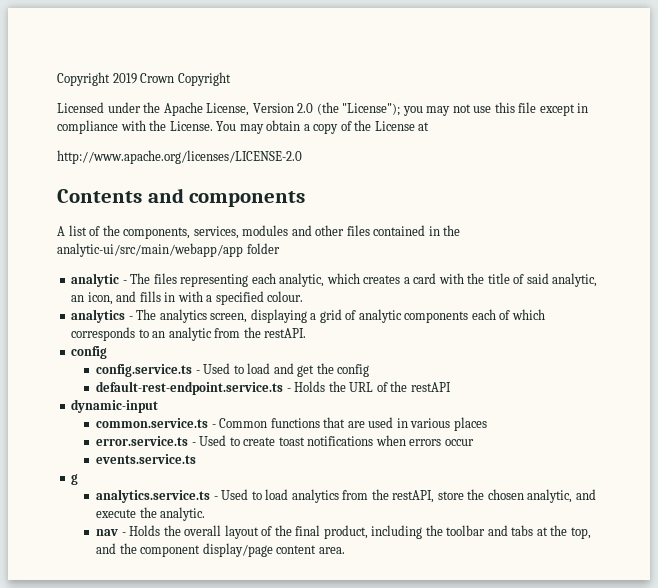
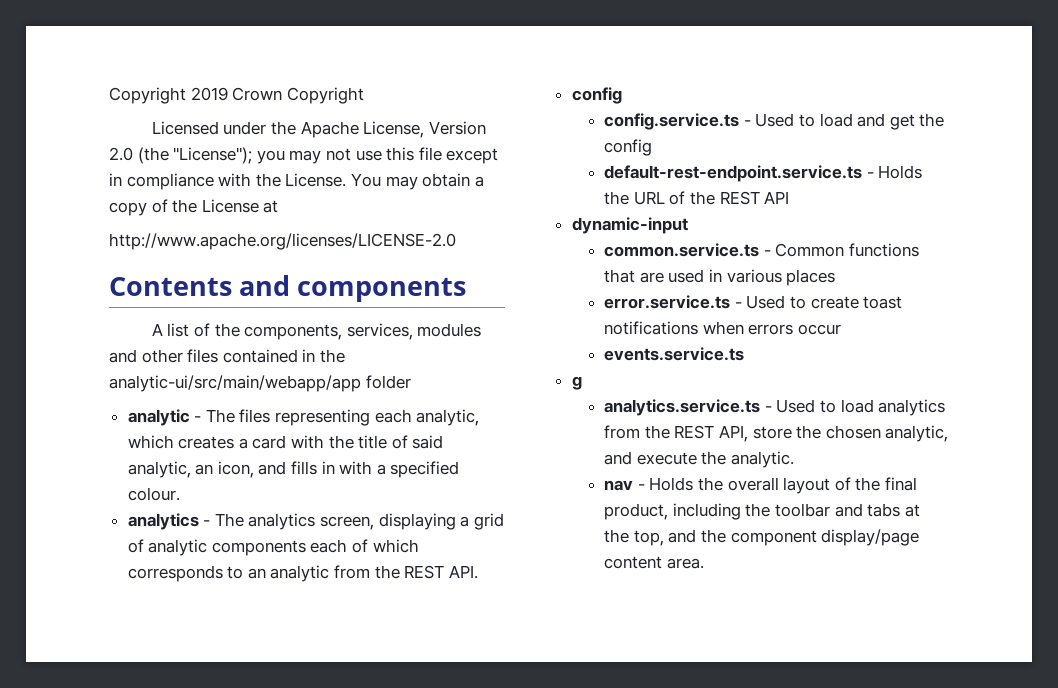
- analytics - The analytics screen, displaying a grid of analytic components each of which corresponds to an analytic from the restAPI.
+ analytics - The analytics screen, displaying a grid of analytic components each of which corresponds to an analytic from the REST API.
- default-rest-endpoint.service.ts - Holds the URL of the restAPI
+ default-rest-endpoint.service.ts - Holds the URL of the REST API
- analytics.service.ts - Used to load analytics from the restAPI, store the chosen analytic, and execute the analytic.
+ analytics.service.ts - Used to load analytics from the REST API, store the chosen analytic, and execute the analytic.

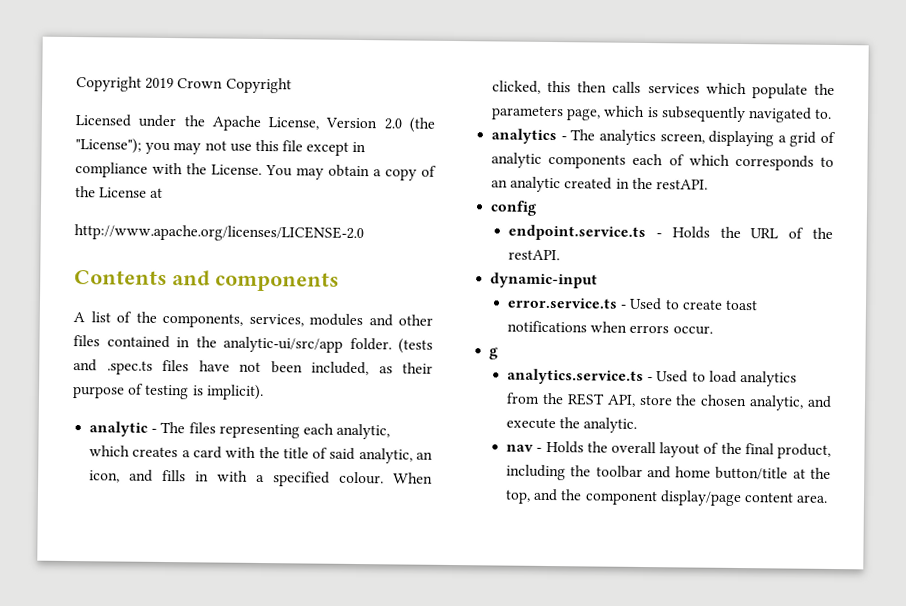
- A list of the components, services, modules and other files contained in the analytic-ui/src/main/webapp/app folder
+ A list of the components, services, modules and other files contained in the analytic-ui/src/app folder. (tests and .spec.ts files have not been included, as their purpose of testing is implicit).
+ When clicked, this then calls services which populate the parameters page, which is subsequently navigated to.
- analytics - The analytics screen, displaying a grid of analytic components each of which corresponds to an analytic from the REST API.
+ analytics - The analytics screen, displaying a grid of analytic components each of which corresponds to an analytic created in the restAPI.
  config
- config.service.ts - Used to load and get the config
- default-rest-endpoint.service.ts - Holds the URL of the REST API
+ endpoint.service.ts - Holds the URL of the restAPI.
- common.service.ts - Common functions that are used in various places
- error.service.ts - Used to create toast notifications when errors occur
- events.service.ts
+ error.service.ts - Used to create toast notifications when errors occur.
- nav - Holds the overall layout of the final product, including the toolbar and tabs at the top, and the component display/page content area.
+ nav - Holds the overall layout of the final product, including the toolbar and home button/title at the top, and the component display/page content area.

